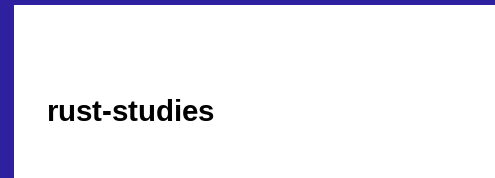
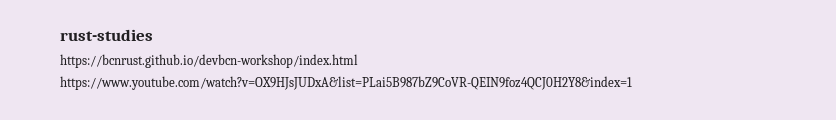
+ https://bcnrust.github.io/devbcn-workshop/index.html
+ https://www.youtube.com/watch?v=OX9HJsJUDxA&list=PLai5B987bZ9CoVR-QEIN9foz4QCJ0H2Y8&index=1

